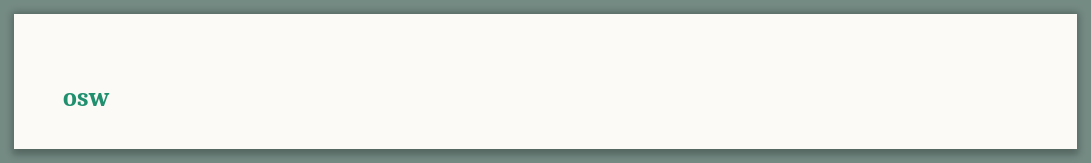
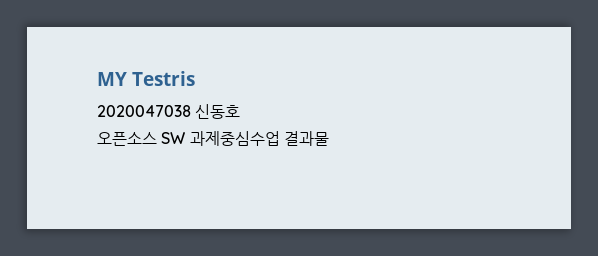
- osw
+ MY Testris
+ 2020047038 신동호
+ 오픈소스 SW 과제중심수업 결과물

